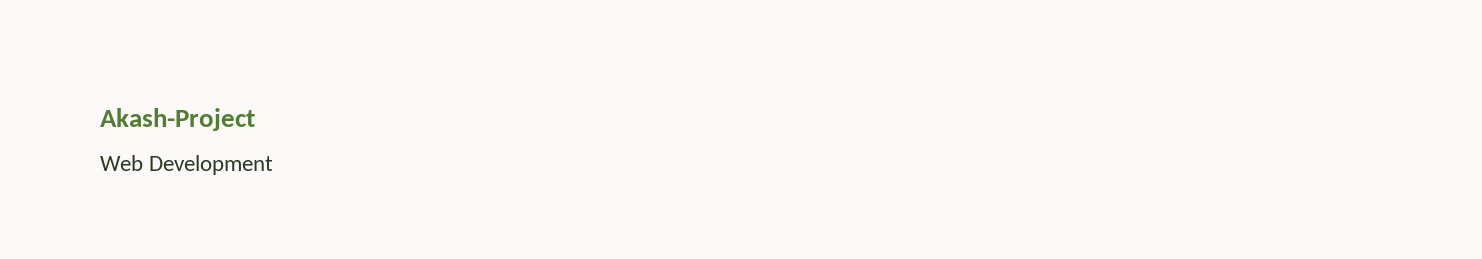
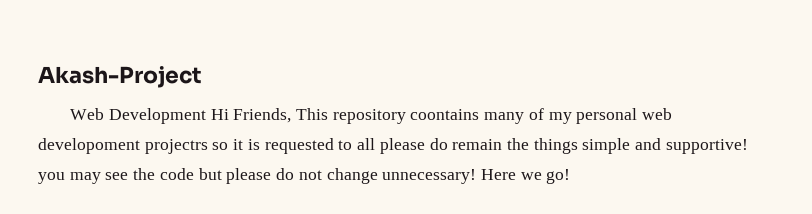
- Web Development
+ Web Development Hi Friends, This repository coontains many of my personal web developoment projectrs so it is requested to all please do remain the things simple and supportive! you may see the code but please do not change unnecessary! Here we go!

